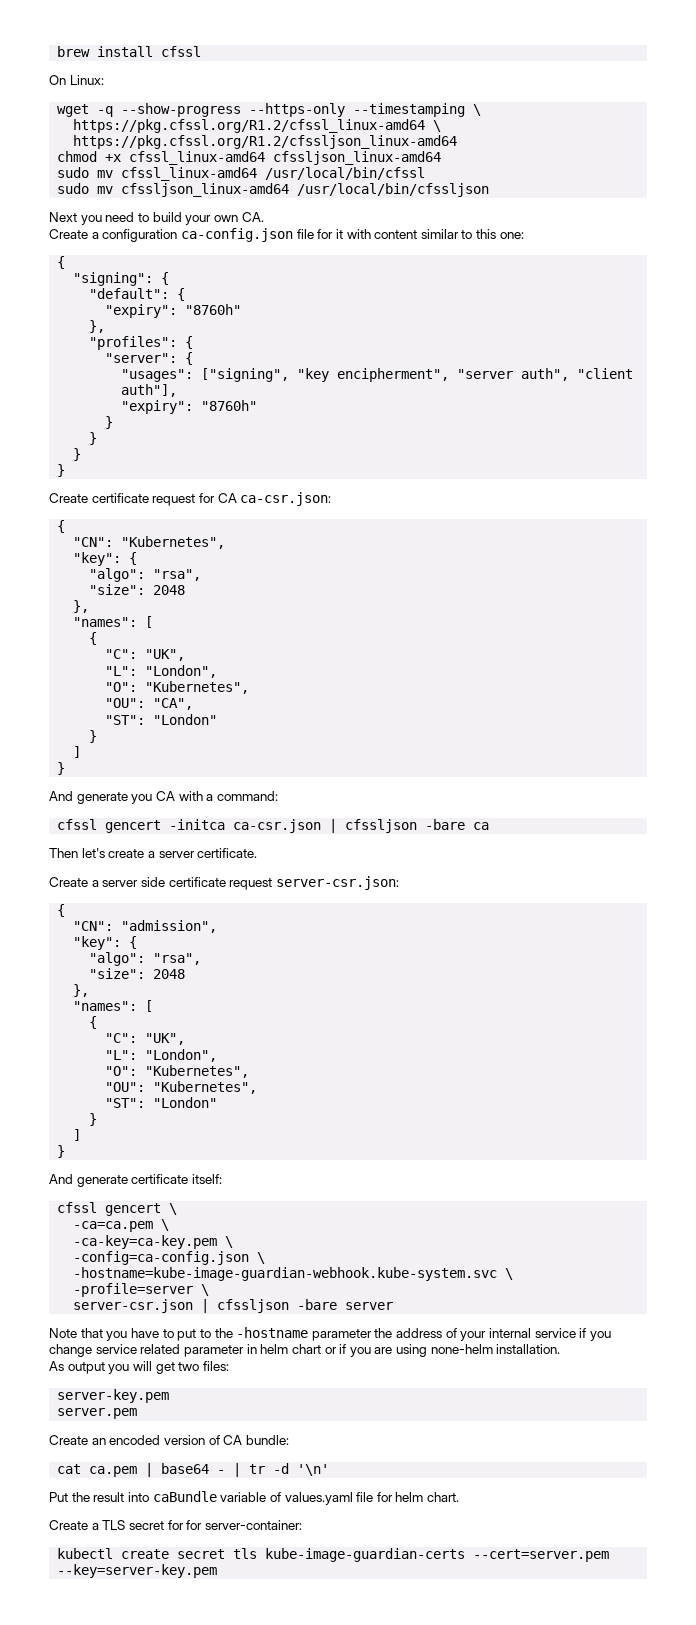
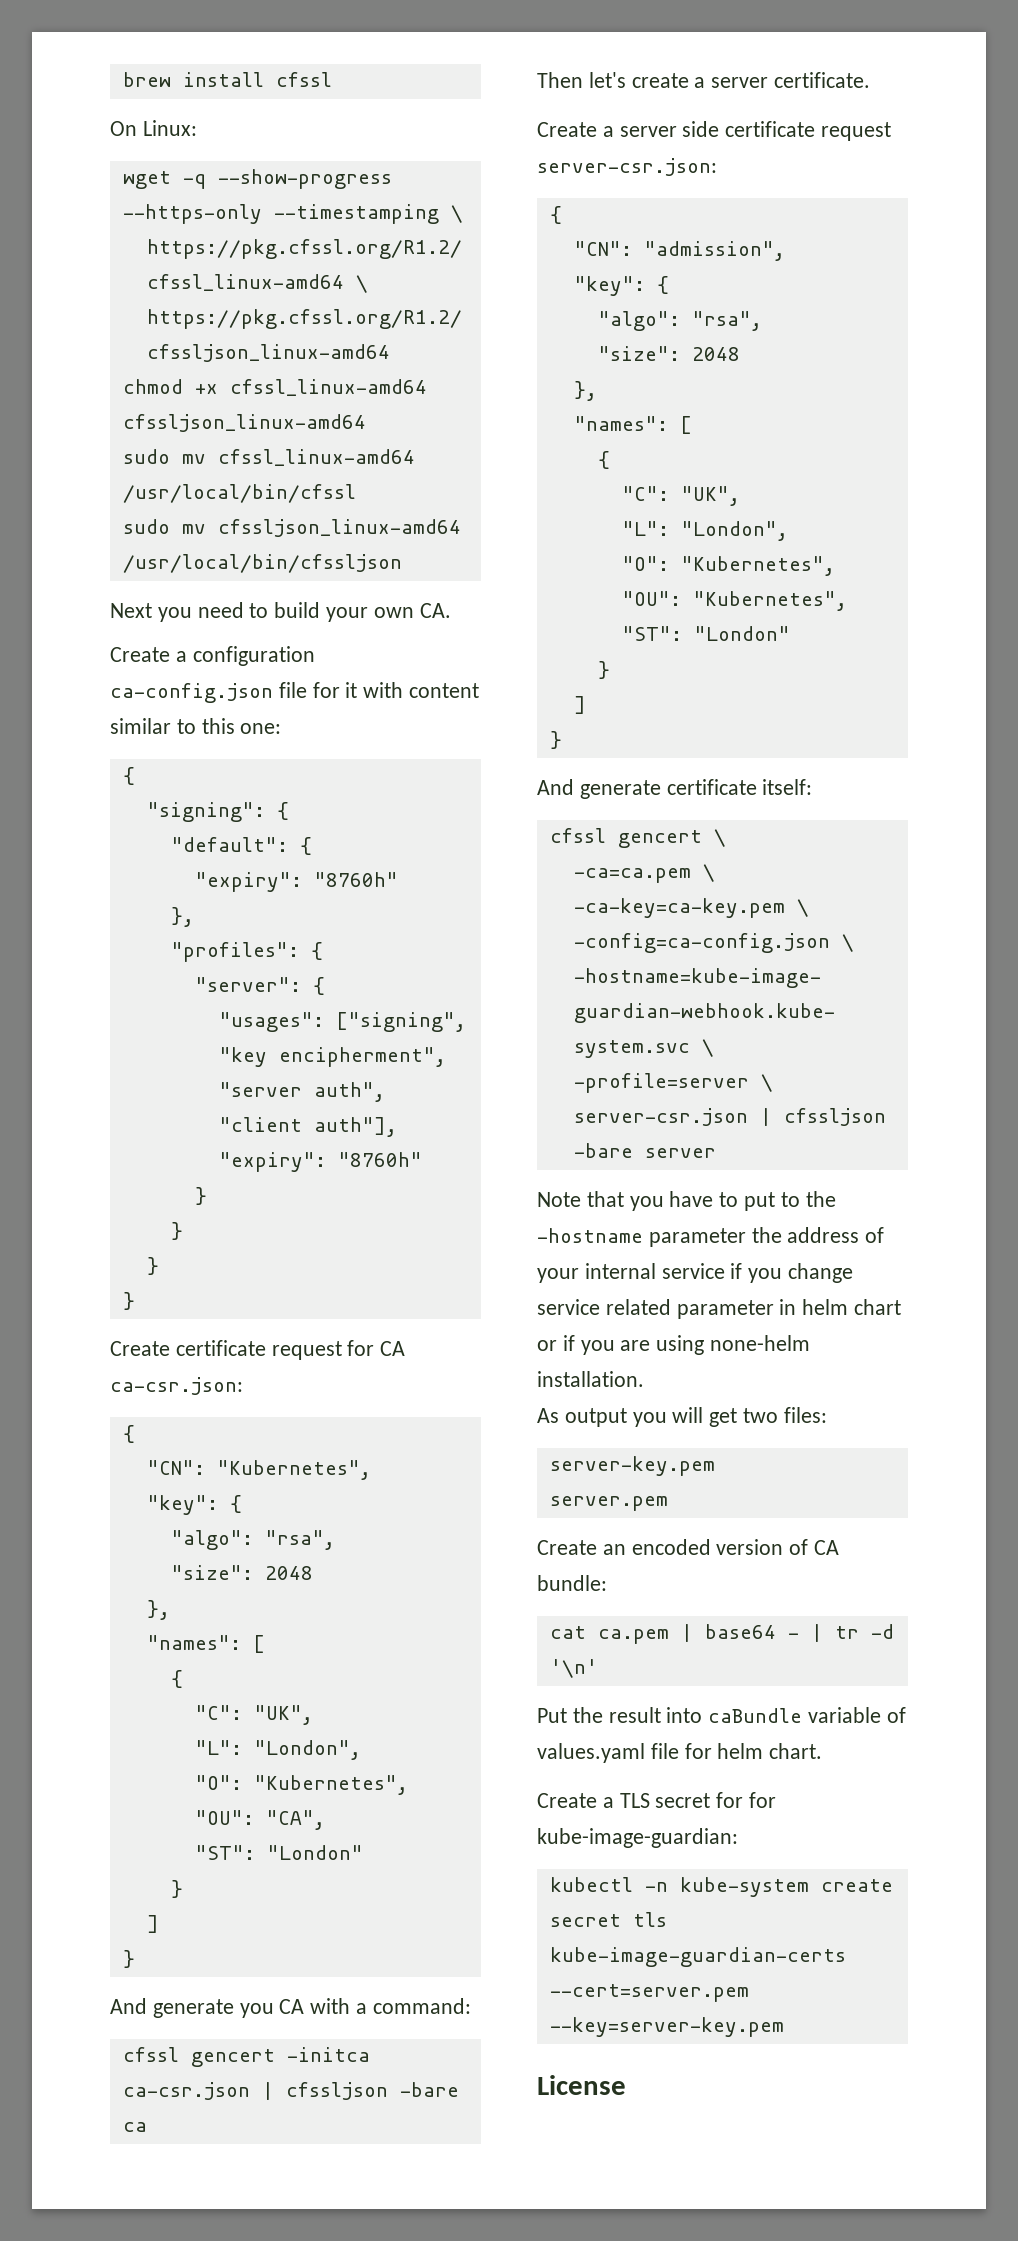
- Create a TLS secret for for server-container:
+ Create a TLS secret for for kube-image-guardian:
- kubectl create secret tls kube-image-guardian-certs --cert=server.pem --key=server-key.pem
+ kubectl -n kube-system create secret tls kube-image-guardian-certs --cert=server.pem --key=server-key.pem
+ License

